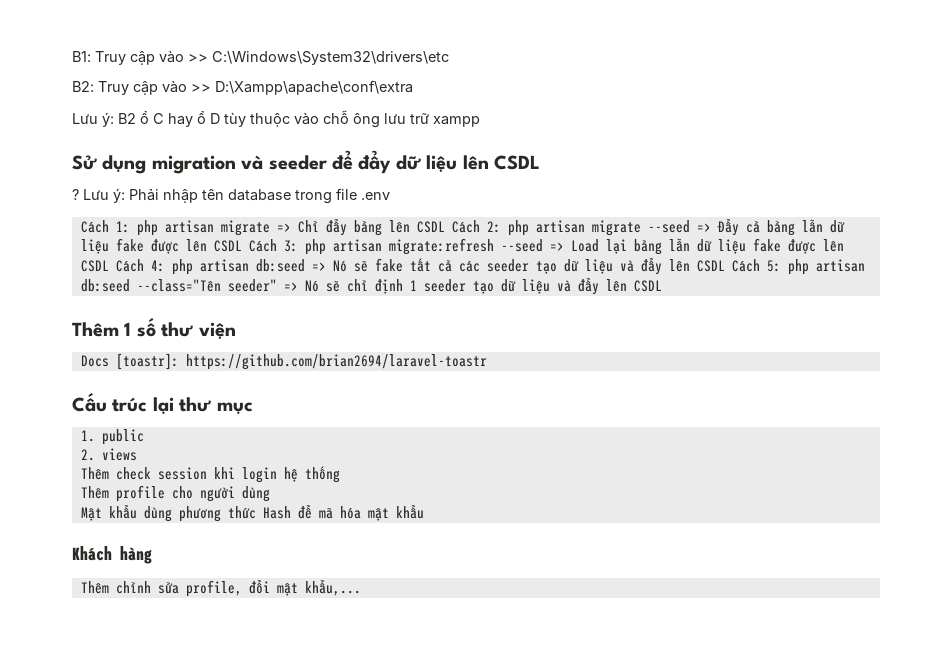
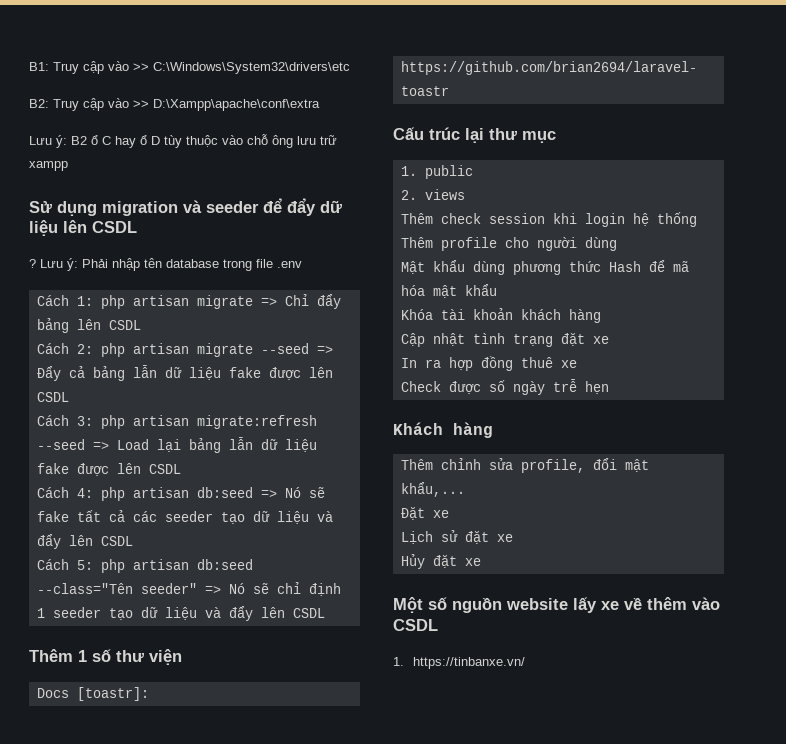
- php artisan migrate => Chỉ đẩy bảng lên CSDL Cách 2:
+ php artisan migrate => Chỉ đẩy bảng lên CSDL
+ Cách 2:
- php artisan migrate --seed => Đẩy cả bảng lẫn dữ liệu fake được lên CSDL Cách 3:
+ php artisan migrate --seed => Đẩy cả bảng lẫn dữ liệu fake được lên CSDL
+ Cách 3:
- php artisan migrate:refresh --seed => Load lại bảng lẫn dữ liệu fake được lên CSDL Cách 4:
+ php artisan migrate:refresh --seed => Load lại bảng lẫn dữ liệu fake được lên CSDL
+ Cách 4:
- php artisan db:seed => Nó sẽ fake tất cả các seeder tạo dữ liệu và đẩy lên CSDL Cách 5:
+ php artisan db:seed => Nó sẽ fake tất cả các seeder tạo dữ liệu và đẩy lên CSDL
+ Cách 5:
+ Khóa tài khoản khách hàng
+ Cập nhật tình trạng đặt xe
+ In ra hợp đồng thuê xe
+ Check được số ngày trễ hẹn
+ Đặt xe
+ Lịch sử đặt xe
+ Hủy đặt xe
+ Một số nguồn website lấy xe về thêm vào CSDL
+ 1. https://tinbanxe.vn/

